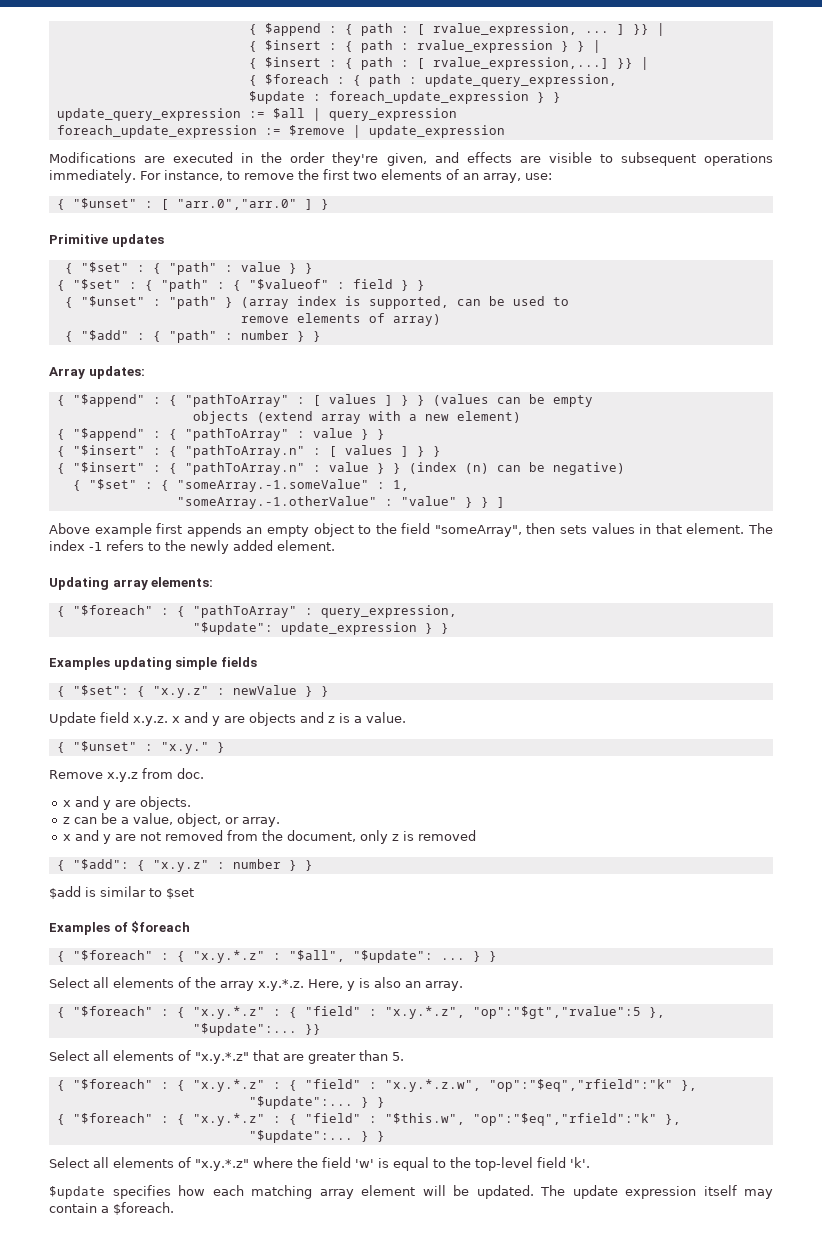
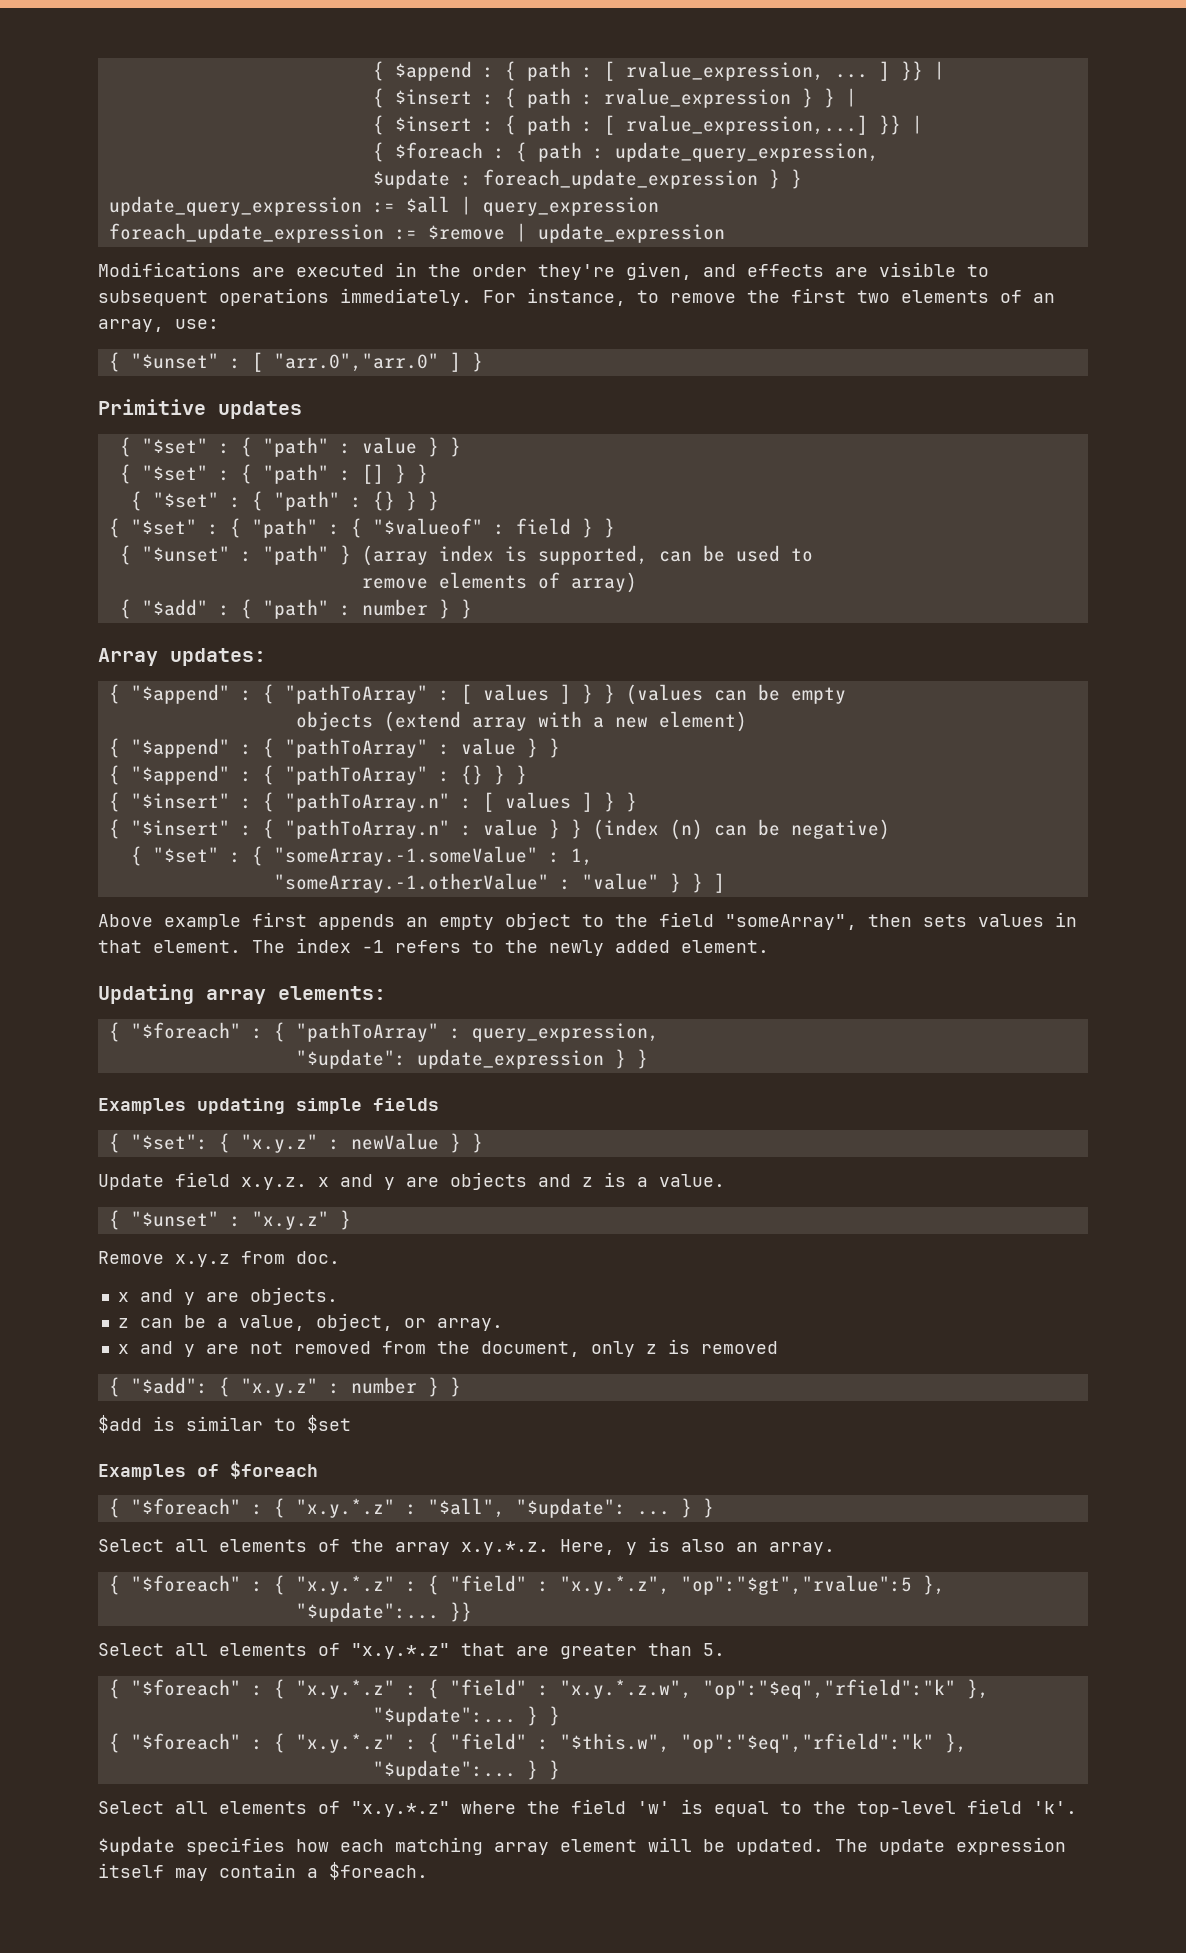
+ { "$set" : { "path" : [] } }
+ { "$set" : { "path" : {} } }
+ { "$append" : { "pathToArray" : {} } }
- { "$unset" : "x.y." }
+ { "$unset" : "x.y.z" }

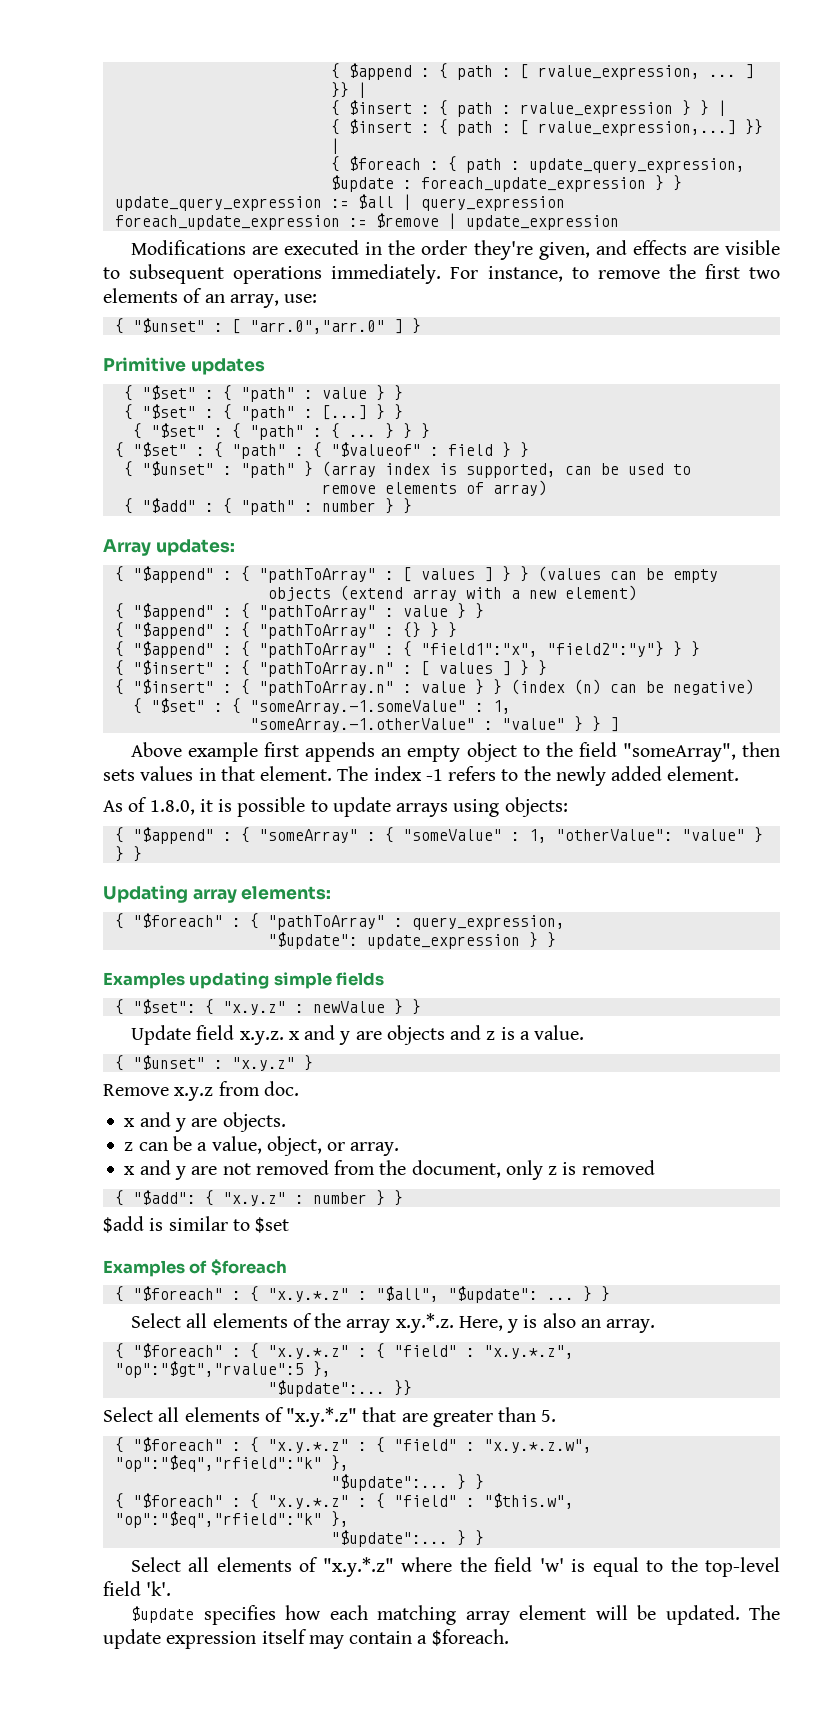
- { "$set" : { "path" : [] } }
- { "$set" : { "path" : {} } }
+ { "$set" : { "path" : [...] } }
+ { "$set" : { "path" : { ... } } }
+ { "$append" : { "pathToArray" : { "field1":"x", "field2":"y"} } }
+ As of 1.8.0, it is possible to update arrays using objects:
+ { "$append" : { "someArray" : { "someValue" : 1, "otherValue": "value" } } }

